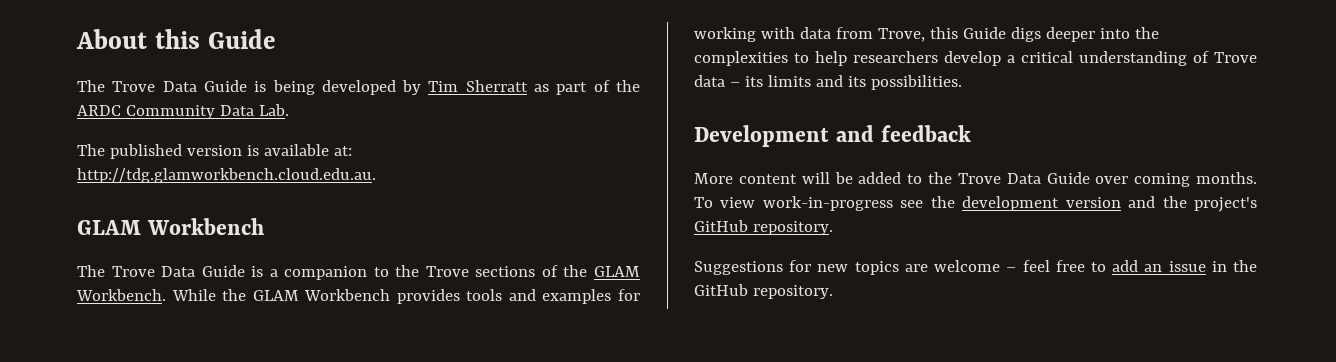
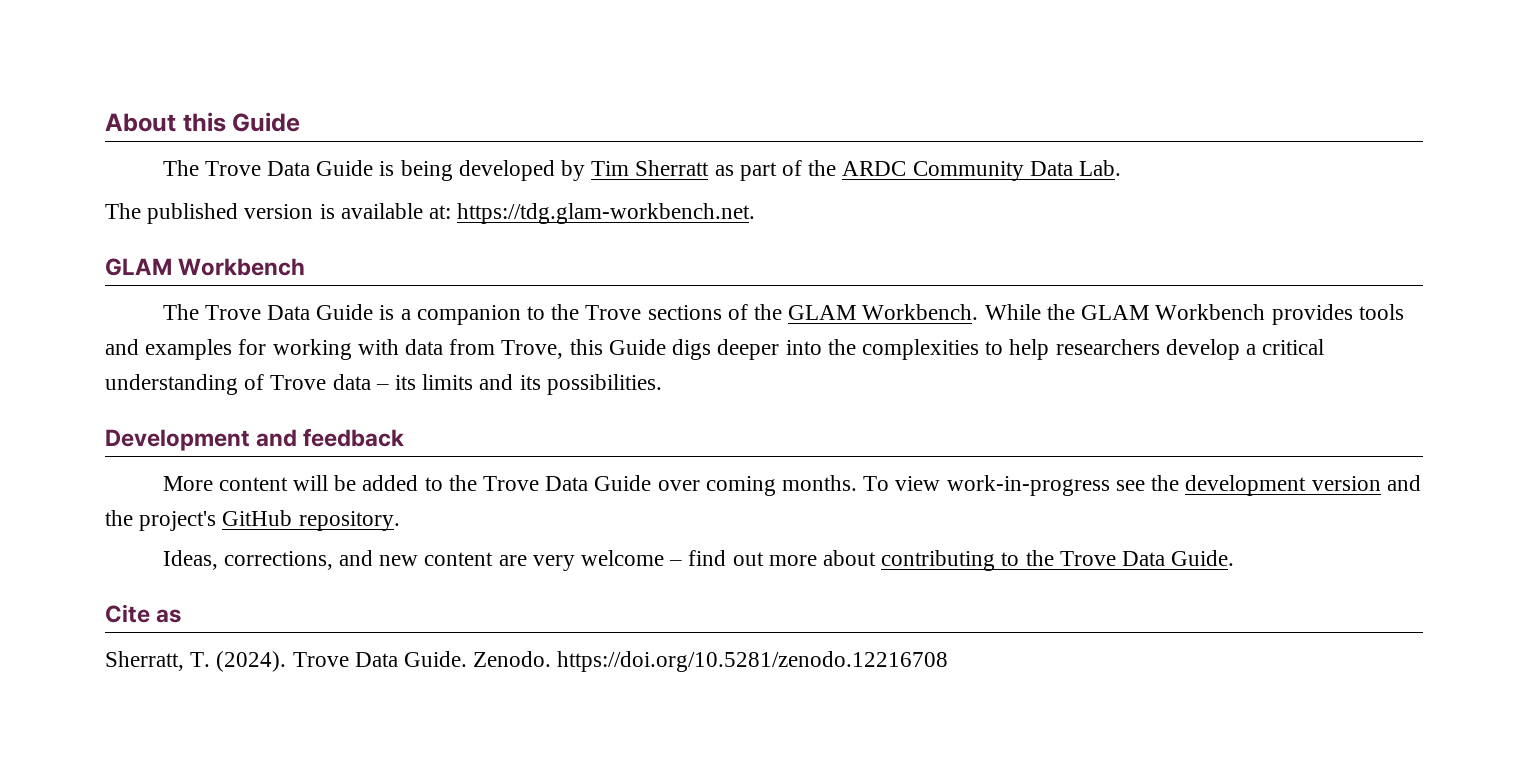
- The published version is available at: http://tdg.glamworkbench.cloud.edu.au.
+ The published version is available at: https://tdg.glam-workbench.net.
- Suggestions for new topics are welcome – feel free to add an issue in the GitHub repository.
+ Ideas, corrections, and new content are very welcome – find out more about contributing to the Trove Data Guide.
+ Cite as
+ Sherratt, T. (2024). Trove Data Guide. Zenodo. https://doi.org/10.5281/zenodo.12216708

